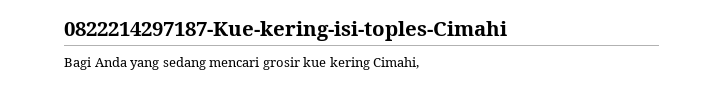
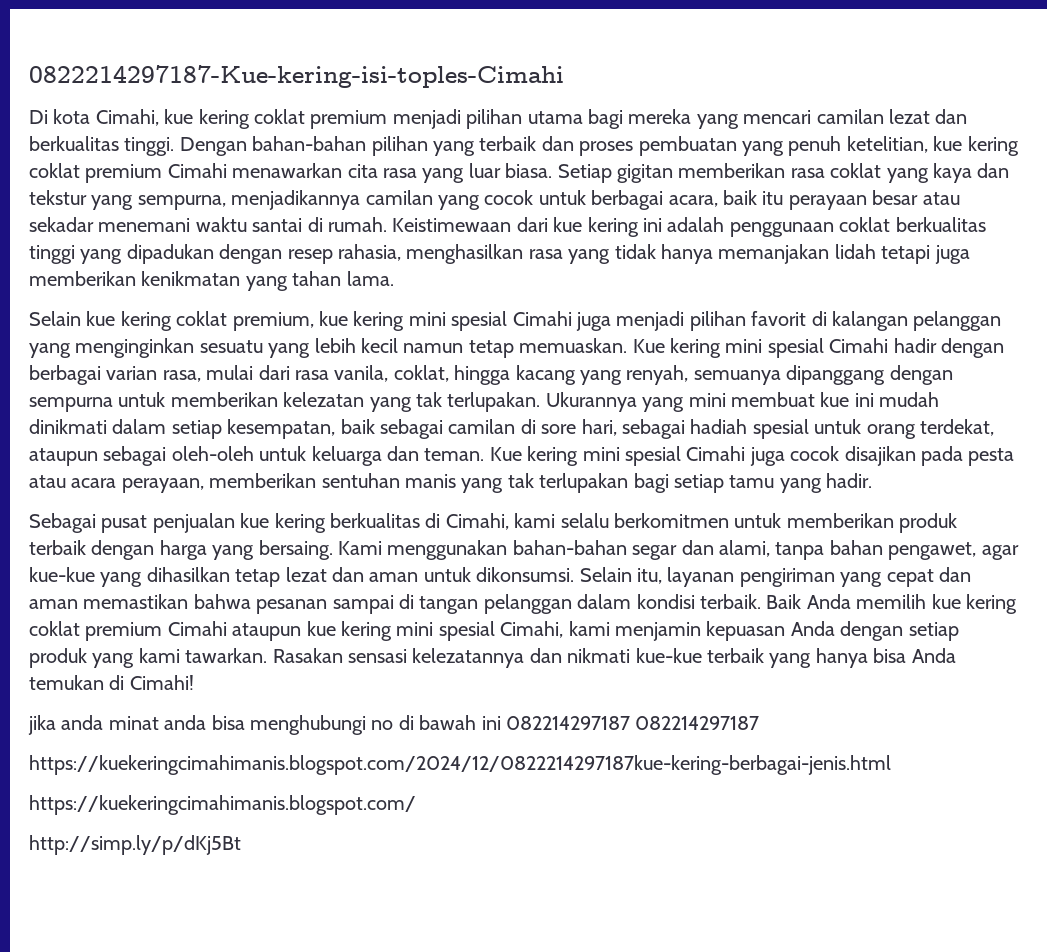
- Bagi Anda yang sedang mencari grosir kue kering Cimahi,
+ Di kota Cimahi, kue kering coklat premium menjadi pilihan utama bagi mereka yang mencari camilan lezat dan berkualitas tinggi. Dengan bahan-bahan pilihan yang terbaik dan proses pembuatan yang penuh ketelitian, kue kering coklat premium Cimahi menawarkan cita rasa yang luar biasa. Setiap gigitan memberikan rasa coklat yang kaya dan tekstur yang sempurna, menjadikannya camilan yang cocok untuk berbagai acara, baik itu perayaan besar atau sekadar menemani waktu santai di rumah. Keistimewaan dari kue kering ini adalah penggunaan coklat berkualitas tinggi yang dipadukan dengan resep rahasia, menghasilkan rasa yang tidak hanya memanjakan lidah tetapi juga memberikan kenikmatan yang tahan lama.
+ Selain kue kering coklat premium, kue kering mini spesial Cimahi juga menjadi pilihan favorit di kalangan pelanggan yang menginginkan sesuatu yang lebih kecil namun tetap memuaskan. Kue kering mini spesial Cimahi hadir dengan berbagai varian rasa, mulai dari rasa vanila, coklat, hingga kacang yang renyah, semuanya dipanggang dengan sempurna untuk memberikan kelezatan yang tak terlupakan. Ukurannya yang mini membuat kue ini mudah dinikmati dalam setiap kesempatan, baik sebagai camilan di sore hari, sebagai hadiah spesial untuk orang terdekat, ataupun sebagai oleh-oleh untuk keluarga dan teman. Kue kering mini spesial Cimahi juga cocok disajikan pada pesta atau acara perayaan, memberikan sentuhan manis yang tak terlupakan bagi setiap tamu yang hadir.
+ Sebagai pusat penjualan kue kering berkualitas di Cimahi, kami selalu berkomitmen untuk memberikan produk terbaik dengan harga yang bersaing. Kami menggunakan bahan-bahan segar dan alami, tanpa bahan pengawet, agar kue-kue yang dihasilkan tetap lezat dan aman untuk dikonsumsi. Selain itu, layanan pengiriman yang cepat dan aman memastikan bahwa pesanan sampai di tangan pelanggan dalam kondisi terbaik. Baik Anda memilih kue kering coklat premium Cimahi ataupun kue kering mini spesial Cimahi, kami menjamin kepuasan Anda dengan setiap produk yang kami tawarkan. Rasakan sensasi kelezatannya dan nikmati kue-kue terbaik yang hanya bisa Anda temukan di Cimahi!
+ jika anda minat anda bisa menghubungi no di bawah ini 082214297187 082214297187
+ https://kuekeringcimahimanis.blogspot.com/2024/12/0822214297187kue-kering-berbagai-jenis.html
+ https://kuekeringcimahimanis.blogspot.com/
+ http://simp.ly/p/dKj5Bt

